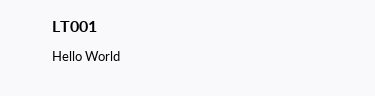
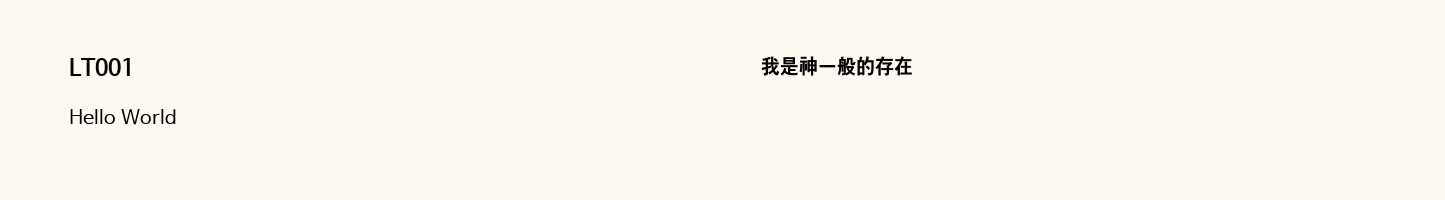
+ 我是神一般的存在

